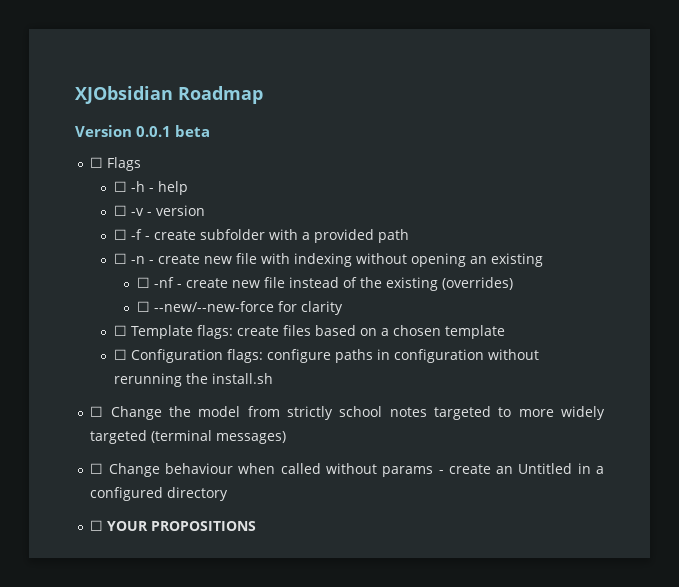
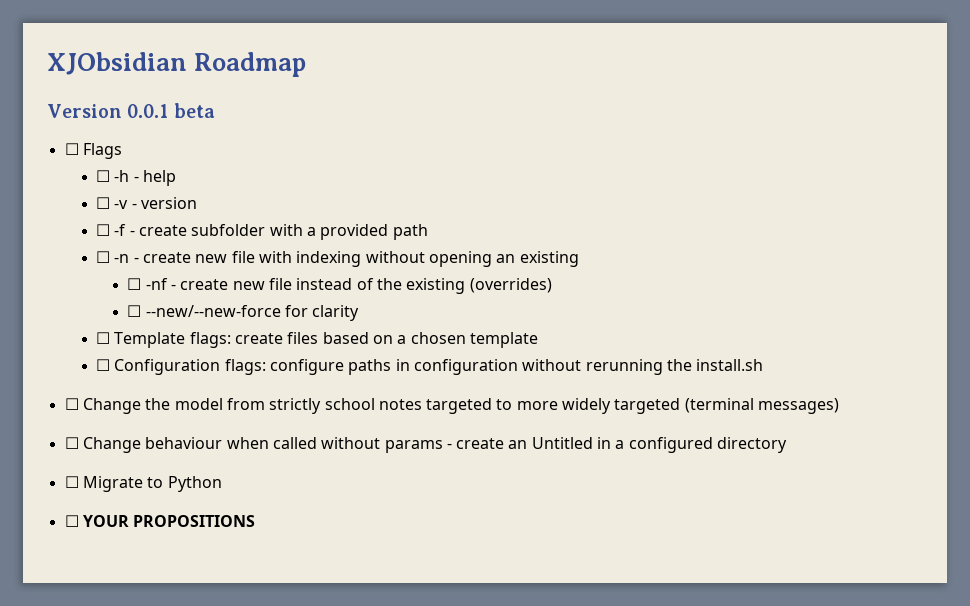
+ ☐ Migrate to Python

